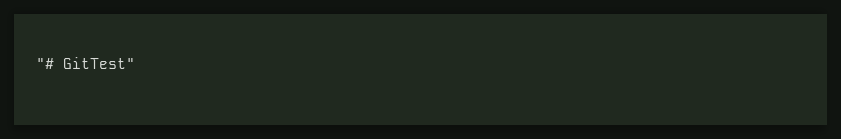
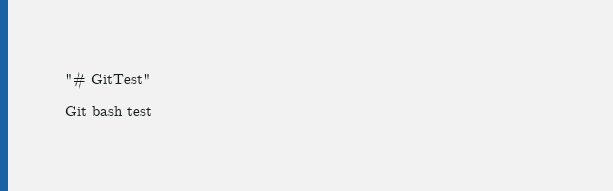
+ Git bash test

